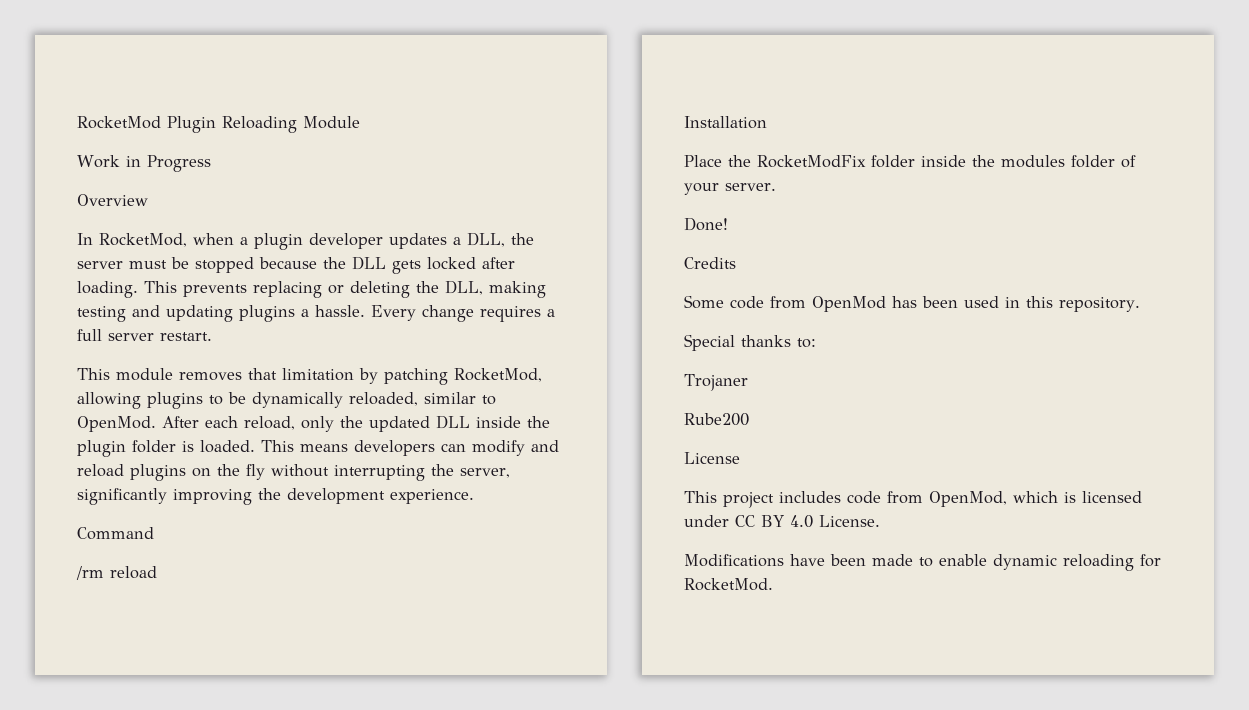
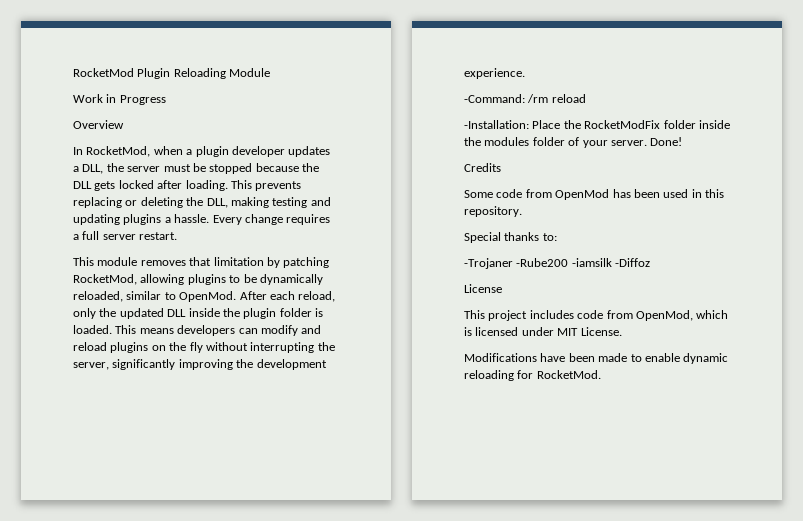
- Command
- /rm reload
+ -Command: /rm reload
- Installation
- Place the RocketModFix folder inside the modules folder of your server.
- Done!
+ -Installation: Place the RocketModFix folder inside the modules folder of your server. Done!
- Trojaner
- Rube200
+ -Trojaner -Rube200 -iamsilk -Diffoz
- This project includes code from OpenMod, which is licensed under CC BY 4.0 License.
+ This project includes code from OpenMod, which is licensed under MIT License.

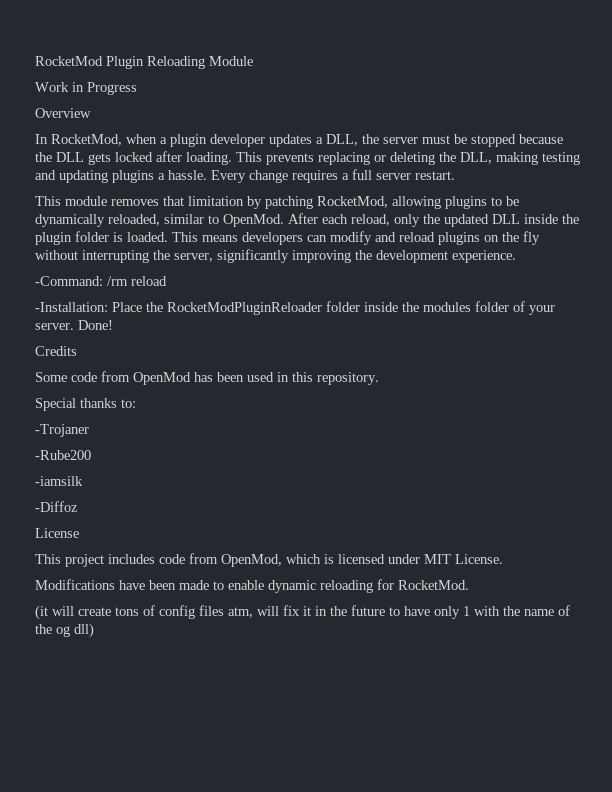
- -Installation: Place the RocketModFix folder inside the modules folder of your server.
+ -Installation: Place the RocketModPluginReloader folder inside the modules folder of your server.
- -Trojaner -Rube200 -iamsilk -Diffoz
+ -Trojaner
+ -Rube200
+ -iamsilk
+ -Diffoz
+ (it will create tons of config files atm, will fix it in the future to have only 1 with the name of the og dll)

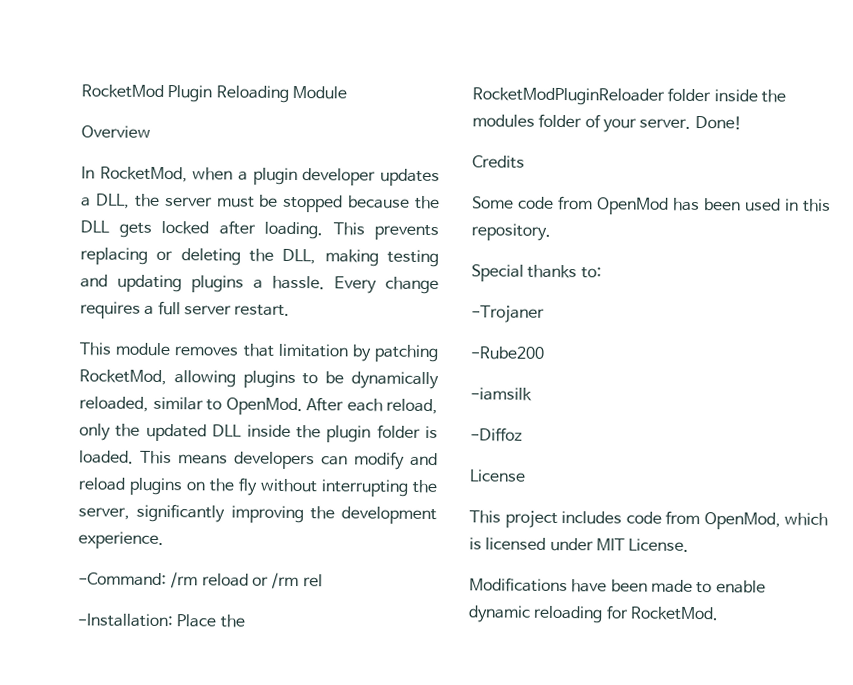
- Work in Progress
- -Command: /rm reload
+ -Command: /rm reload or /rm rel
- (it will create tons of config files atm, will fix it in the future to have only 1 with the name of the og dll)

